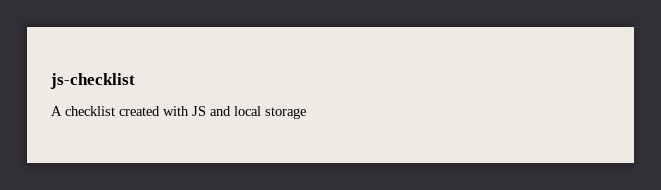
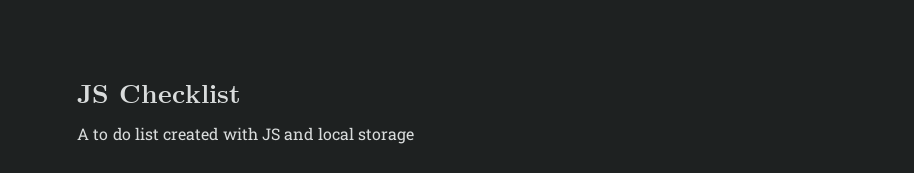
- js-checklist
+ JS Checklist
- A checklist created with JS and local storage
+ A to do list created with JS and local storage

